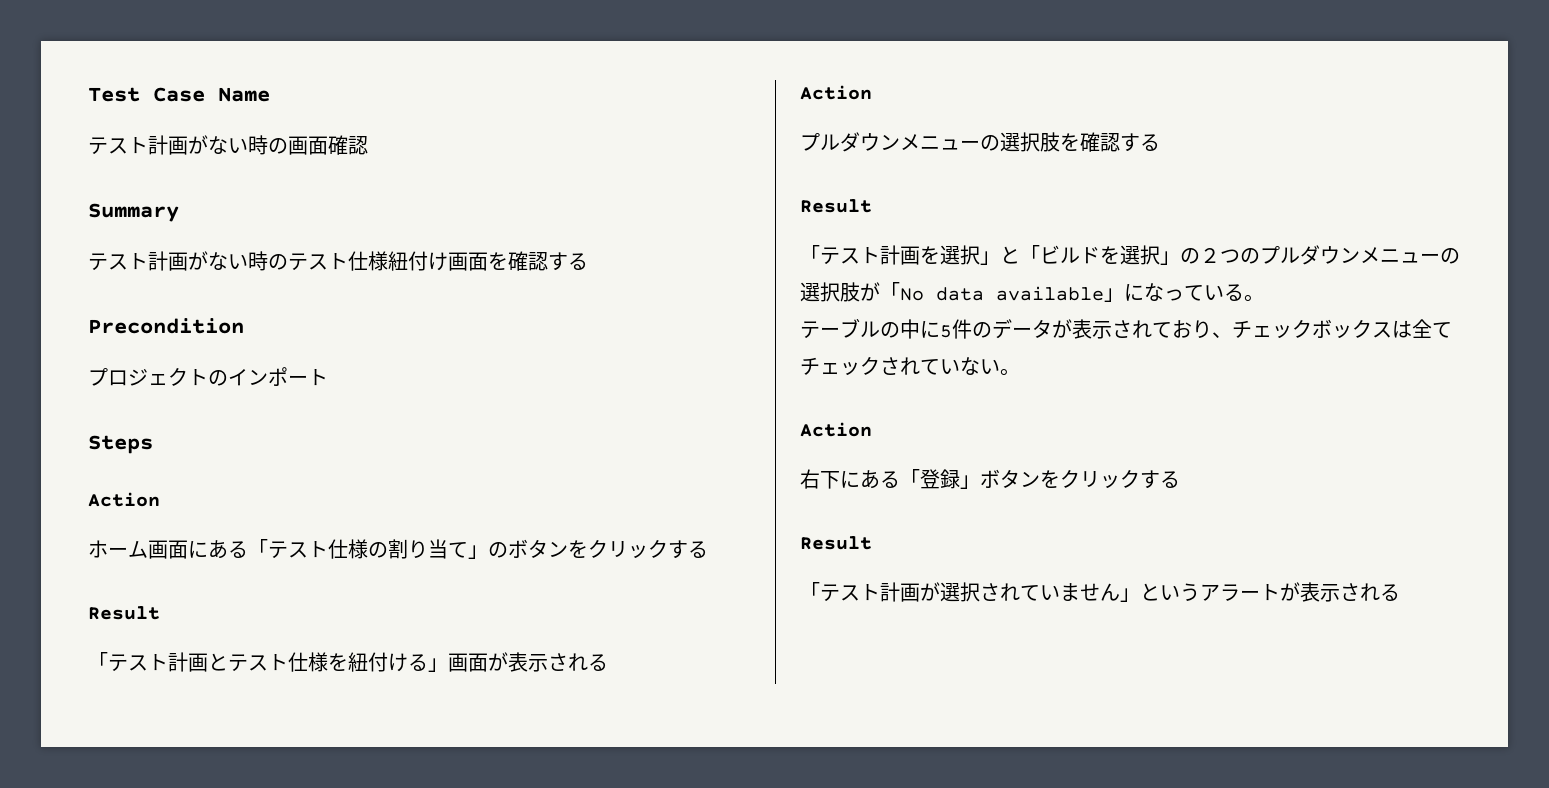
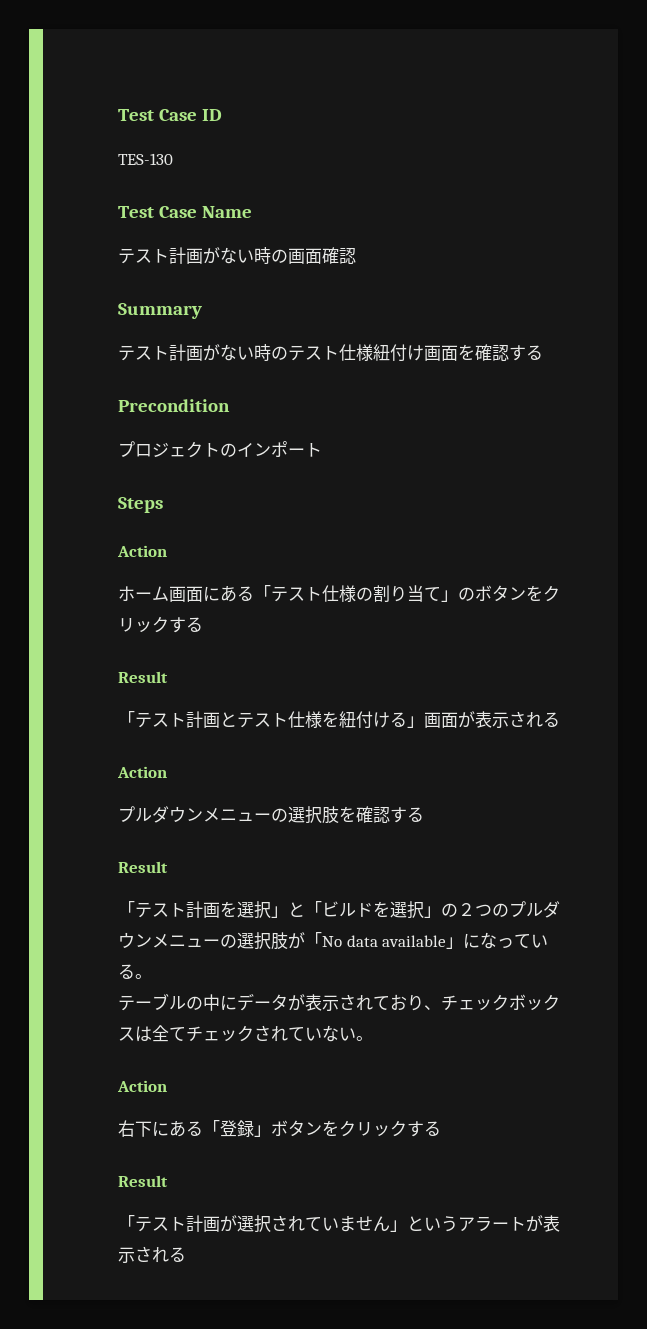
+ Test Case ID
+ TES-130
- テーブルの中に5件のデータが表示されており、チェックボックスは全てチェックされていない。
+ テーブルの中にデータが表示されており、チェックボックスは全てチェックされていない。

